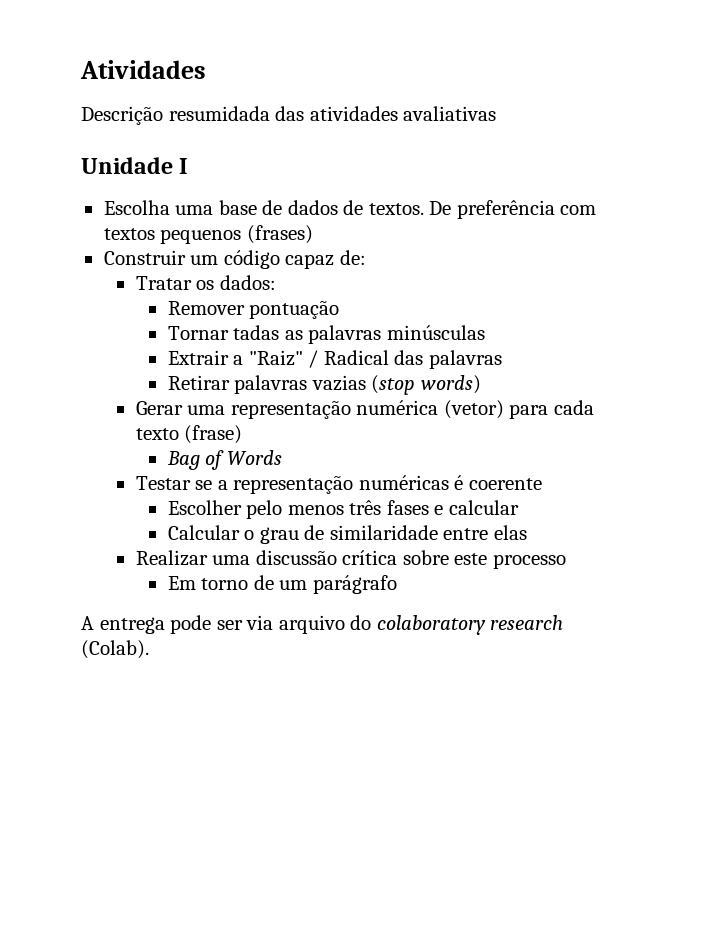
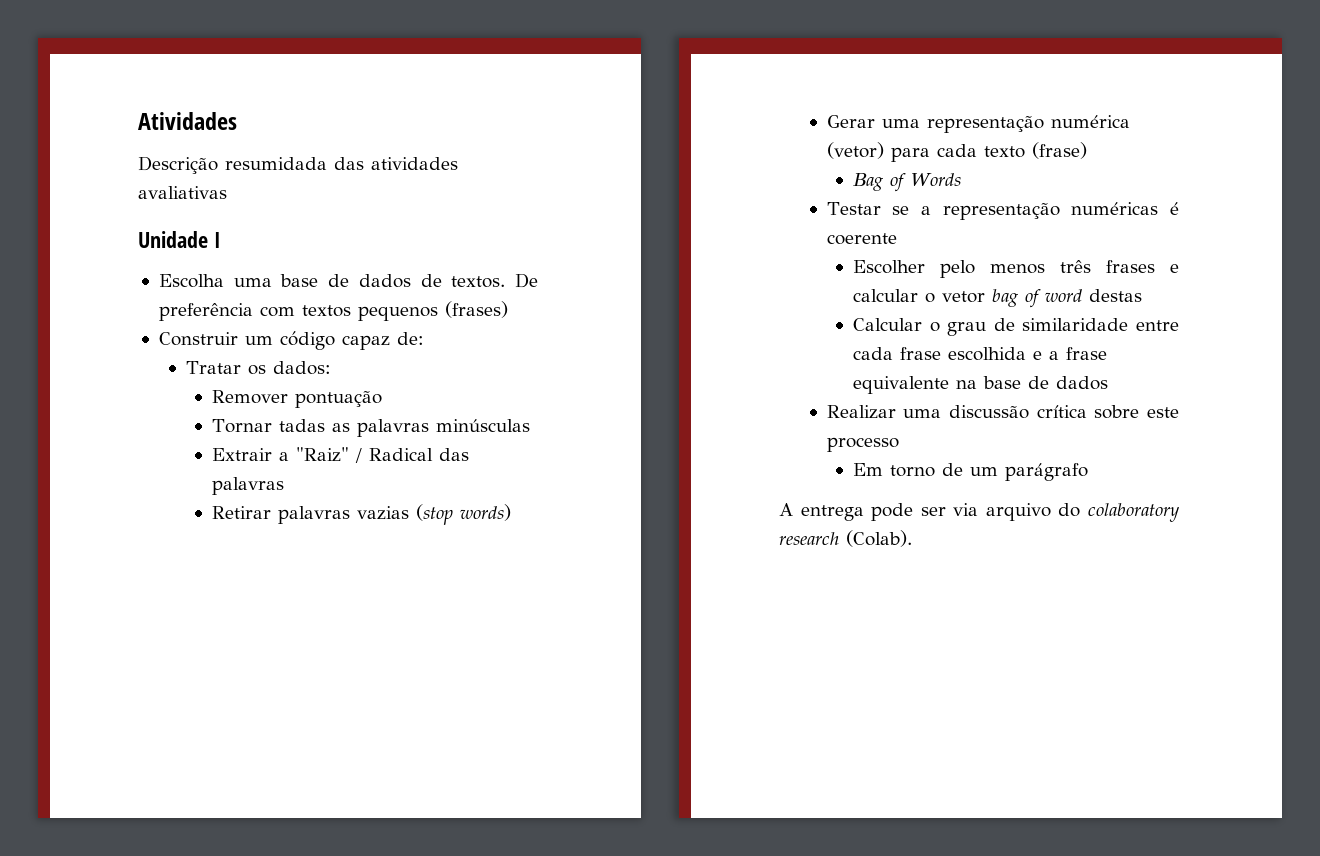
- Escolher pelo menos três fases e calcular
+ Escolher pelo menos três frases e calcular o vetor bag of word destas
- Calcular o grau de similaridade entre elas
+ Calcular o grau de similaridade entre cada frase escolhida e a frase equivalente na base de dados

